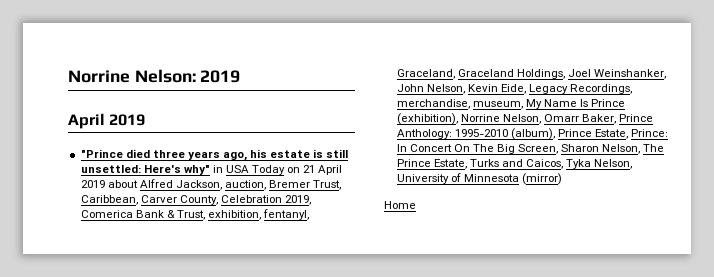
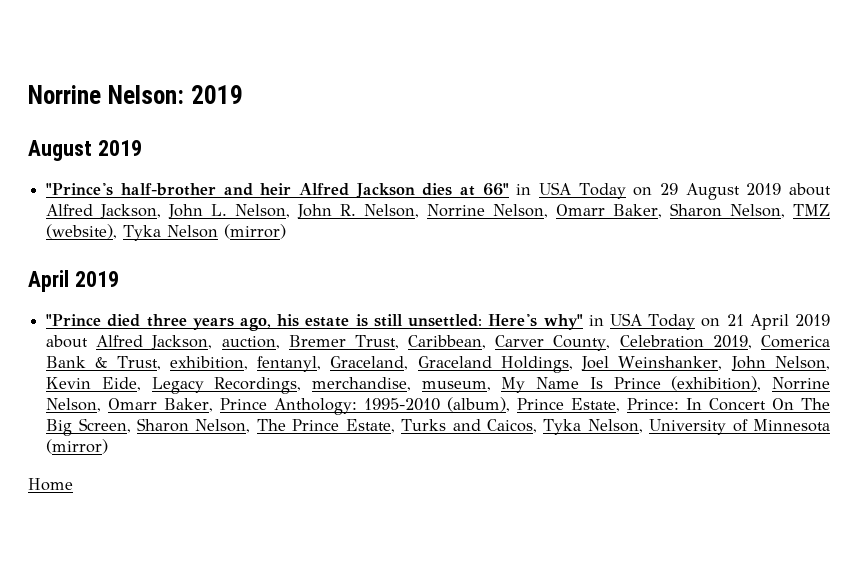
  Norrine Nelson: 2019
+ August 2019
+ "Prince's half-brother and heir Alfred Jackson dies at 66" in USA Today on 29 August 2019 about Alfred Jackson, John L. Nelson, John R. Nelson, Norrine Nelson, Omarr Baker, Sharon Nelson, TMZ (website), Tyka Nelson (mirror)

